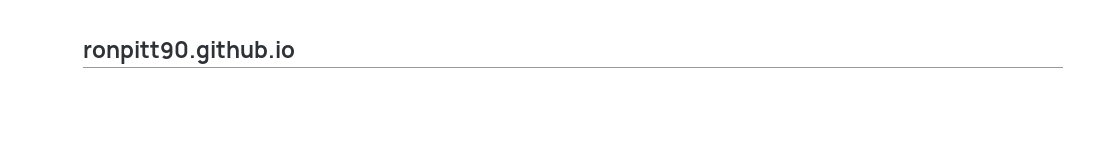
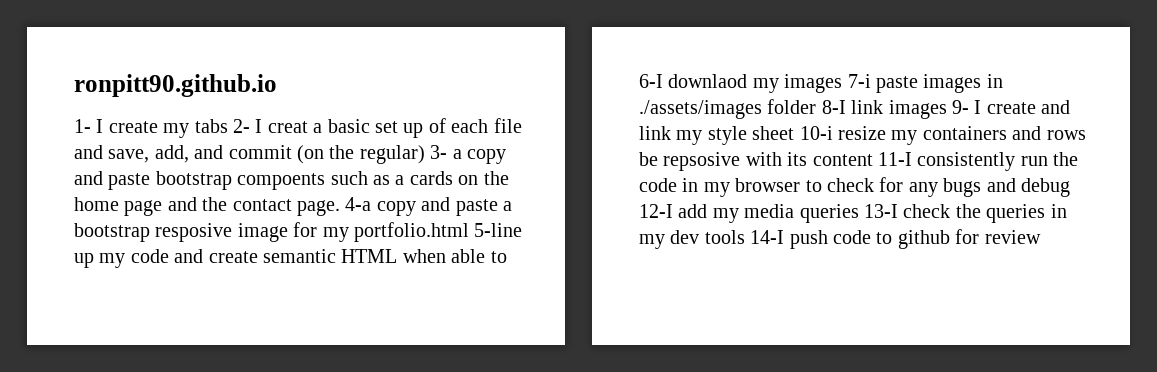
+ 1- I create my tabs 2- I creat a basic set up of each file and save, add, and commit (on the regular) 3- a copy and paste bootstrap compoents such as a cards on the home page and the contact page. 4-a copy and paste a bootstrap resposive image for my portfolio.html 5-line up my code and create semantic HTML when able to 6-I downlaod my images 7-i paste images in ./assets/images folder 8-I link images 9- I create and link my style sheet 10-i resize my containers and rows be repsosive with its content 11-I consistently run the code in my browser to check for any bugs and debug 12-I add my media queries 13-I check the queries in my dev tools 14-I push code to github for review

